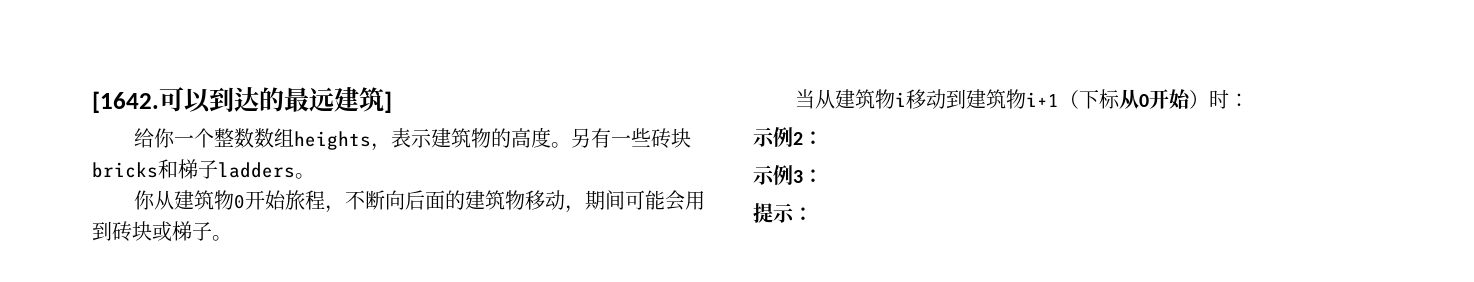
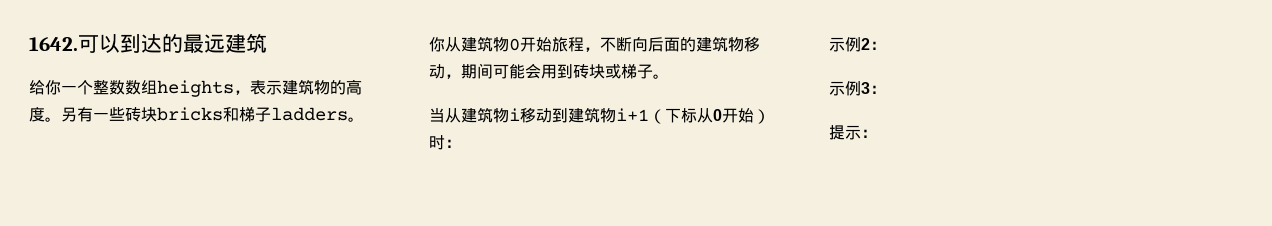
- [1642.
+ 1642.
- 可以到达的最远建筑]
+ 可以到达的最远建筑

